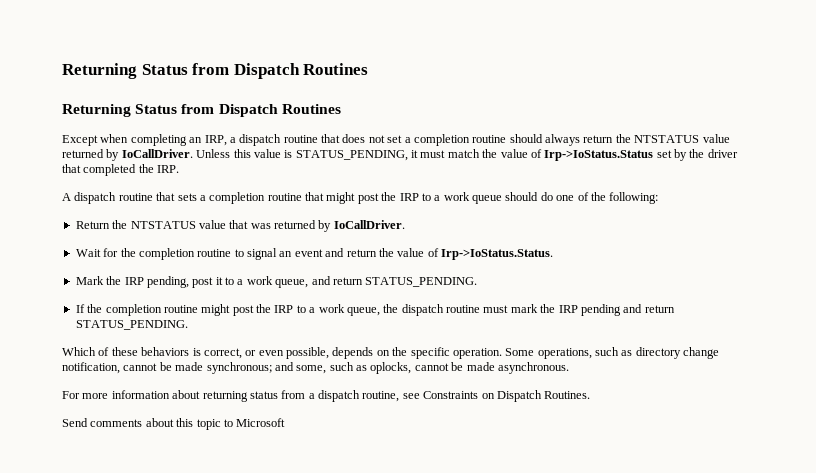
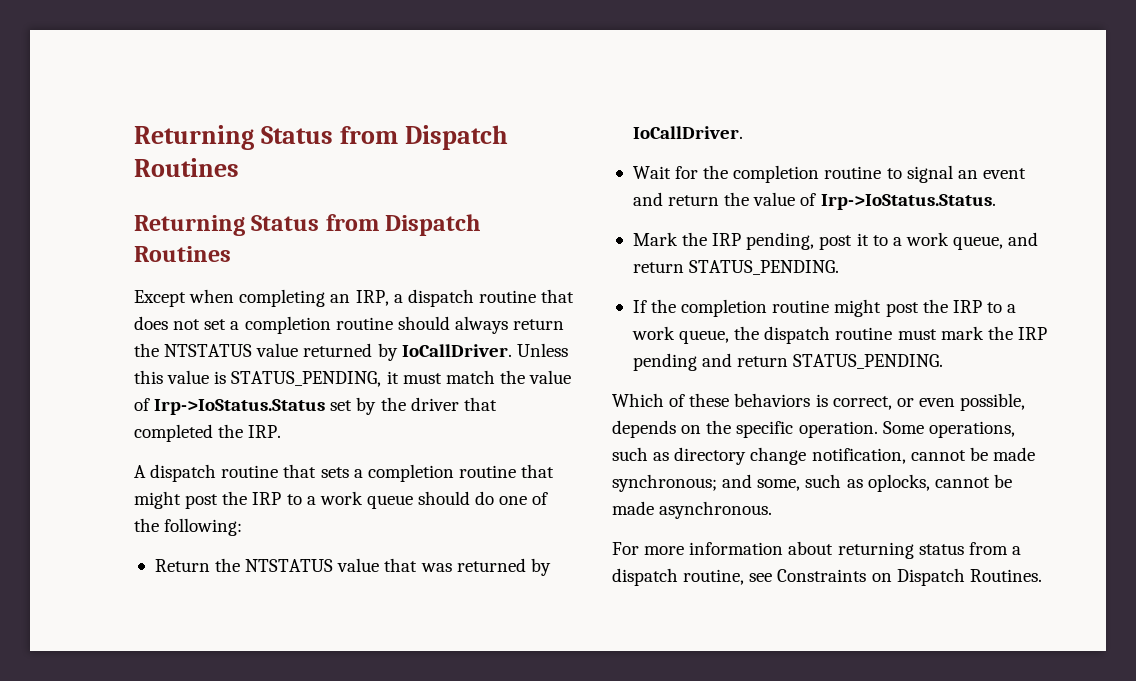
- Send comments about this topic to Microsoft

